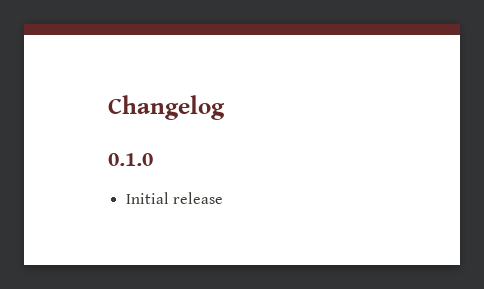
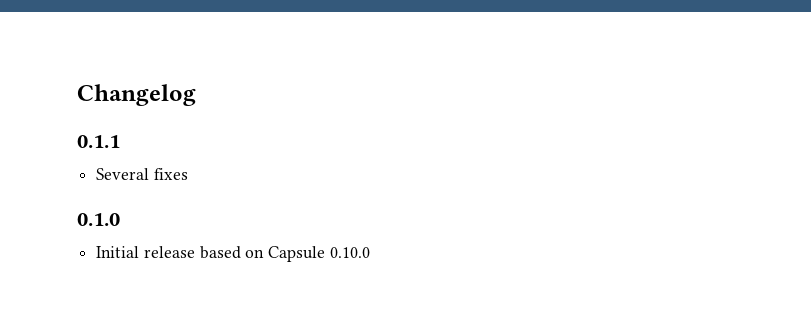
+ 0.1.1
+ Several fixes
- Initial release
+ Initial release based on Capsule 0.10.0

